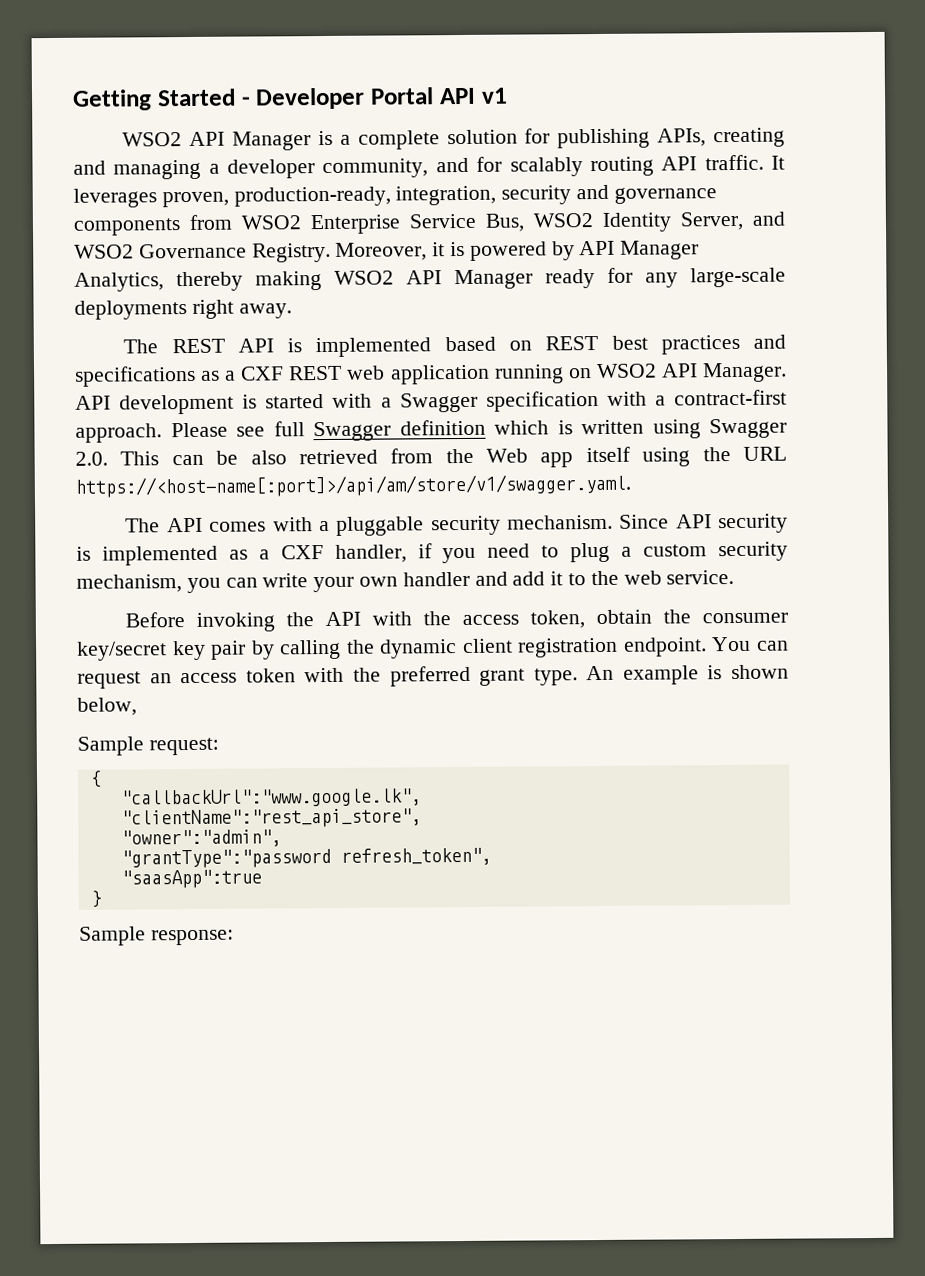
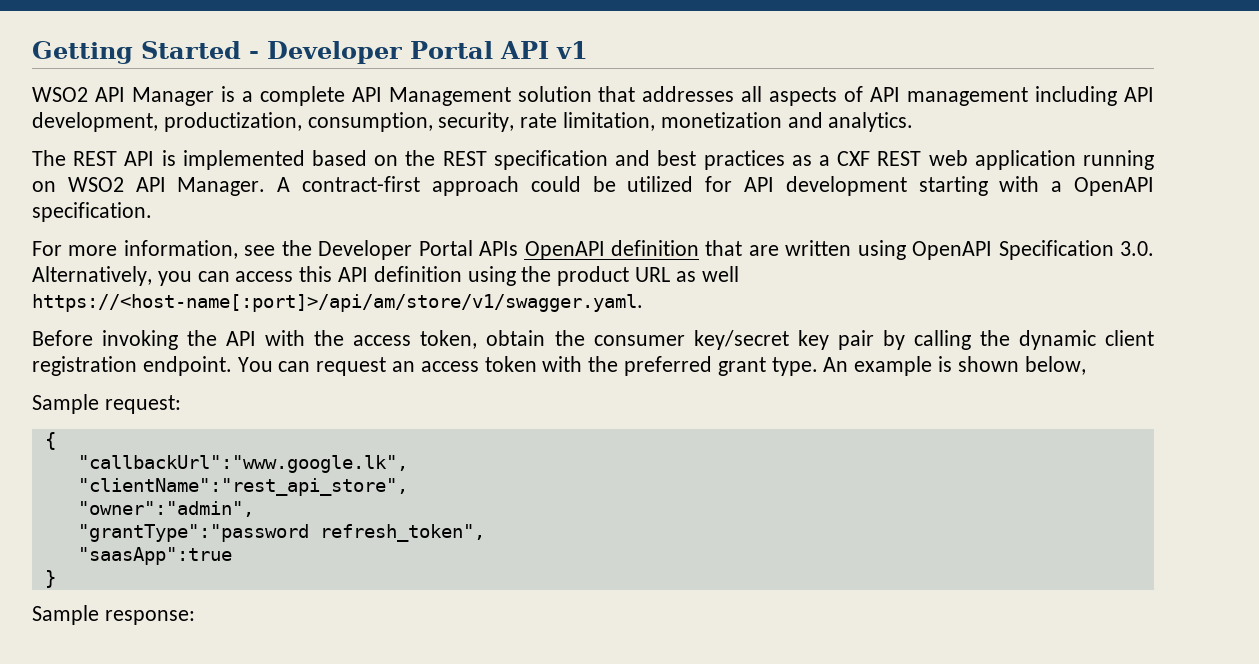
- WSO2 API Manager is a complete solution for publishing APIs, creating and managing a developer community, and for scalably routing API traffic. It leverages proven, production-ready, integration, security and governance components from WSO2 Enterprise Service Bus, WSO2 Identity Server, and WSO2 Governance Registry. Moreover, it is powered by API Manager Analytics, thereby making WSO2 API Manager ready for any large-scale deployments right away.
+ WSO2 API Manager is a complete API Management solution that addresses all aspects of API management including API development, productization, consumption, security, rate limitation, monetization and analytics.
- The REST API is implemented based on REST best practices and specifications as a CXF REST web application running on WSO2 API Manager.
+ The REST API is implemented based on the REST specification and best practices as a CXF REST web application running on WSO2 API Manager.
- API development is started with a Swagger specification with a contract-first approach. Please see full Swagger definition which is written using Swagger 2.0. This can be also retrieved from the Web app itself using the URL https://<host-name[:port]>/api/am/store/v1/swagger.yaml.
- The API comes with a pluggable security mechanism. Since API security is implemented as a CXF handler, if you need to plug a custom security mechanism, you can write your own handler and add it to the web service.
+ A contract-first approach could be utilized for API development starting with a OpenAPI specification.
+ For more information, see the Developer Portal APIs OpenAPI definition that are written using OpenAPI Specification 3.0. Alternatively, you can access this API definition using the product URL as well https://<host-name[:port]>/api/am/store/v1/swagger.yaml.

